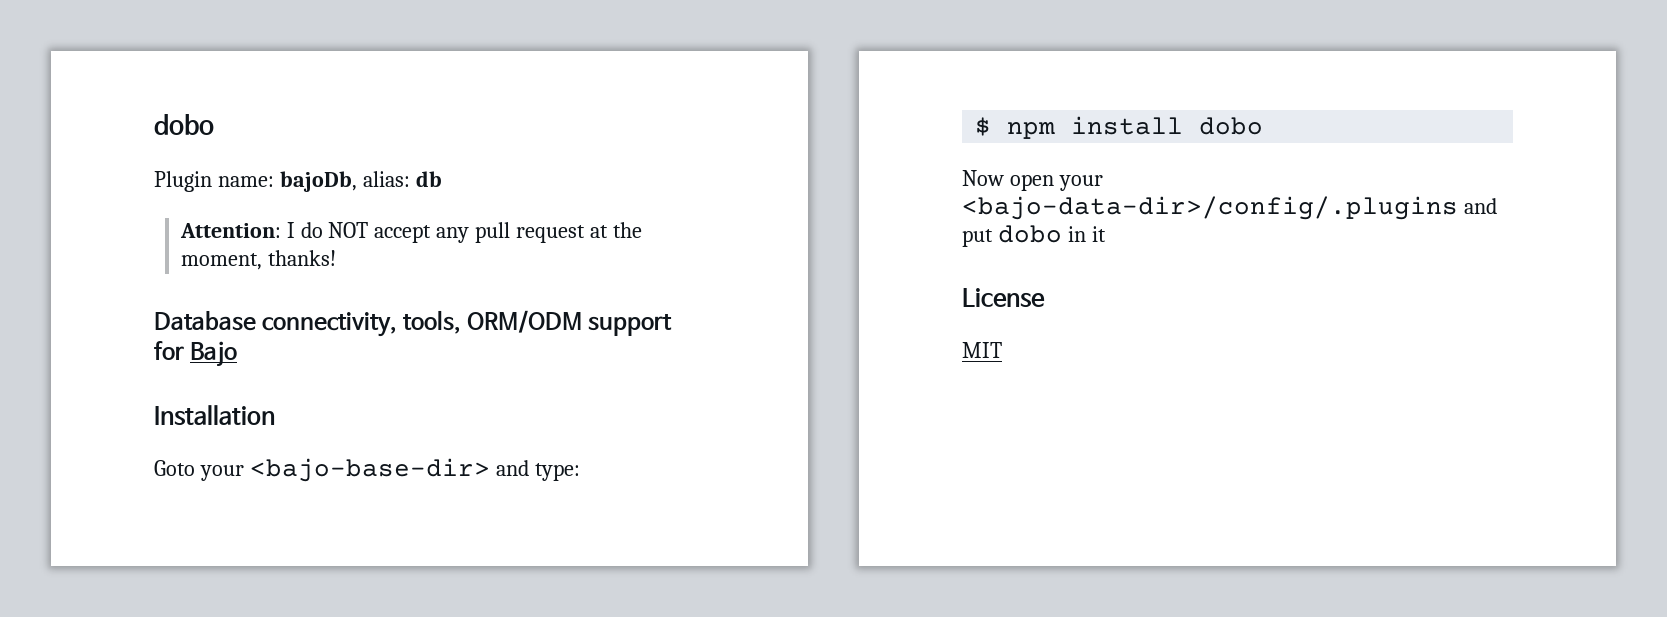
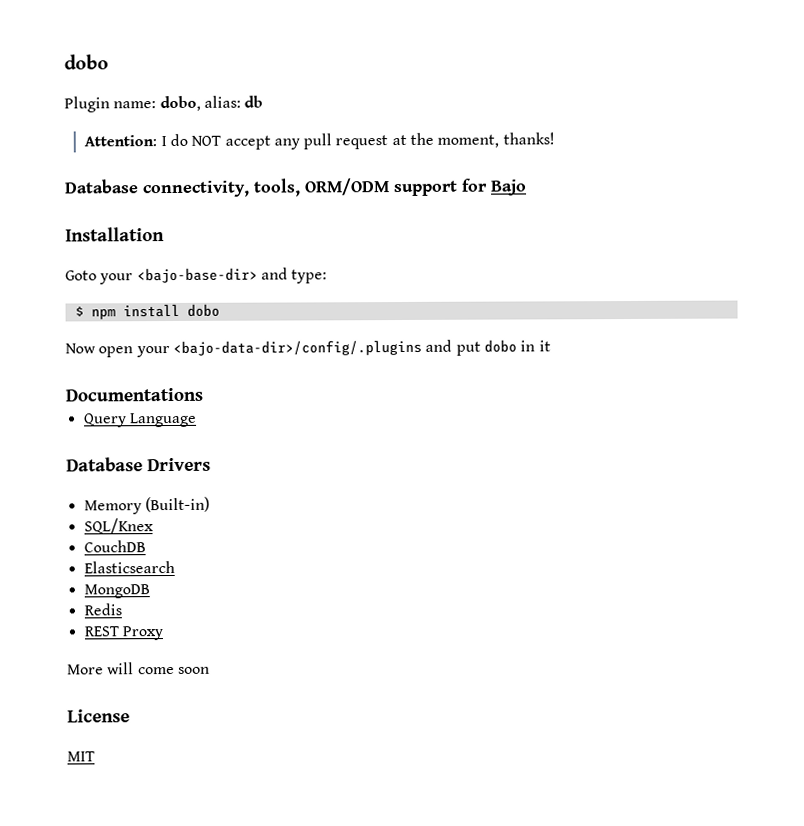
- Plugin name: bajoDb, alias: db
+ Plugin name: dobo, alias: db
+ Documentations
+ Query Language
+ Database Drivers
+ Memory (Built-in)
+ SQL/Knex
+ CouchDB
+ Elasticsearch
+ MongoDB
+ Redis
+ REST Proxy
+ More will come soon

